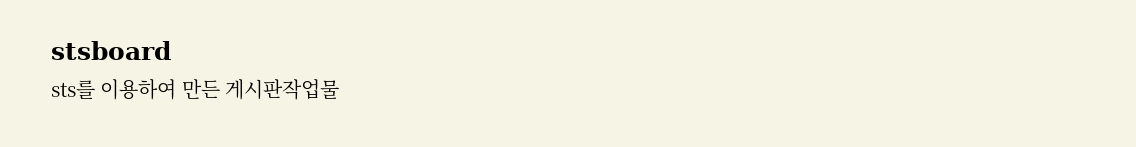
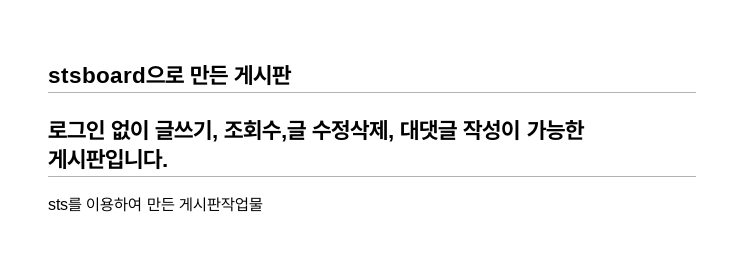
- stsboard
+ stsboard으로 만든 게시판
+ 로그인 없이 글쓰기, 조회수,글 수정삭제, 대댓글 작성이 가능한 게시판입니다.

